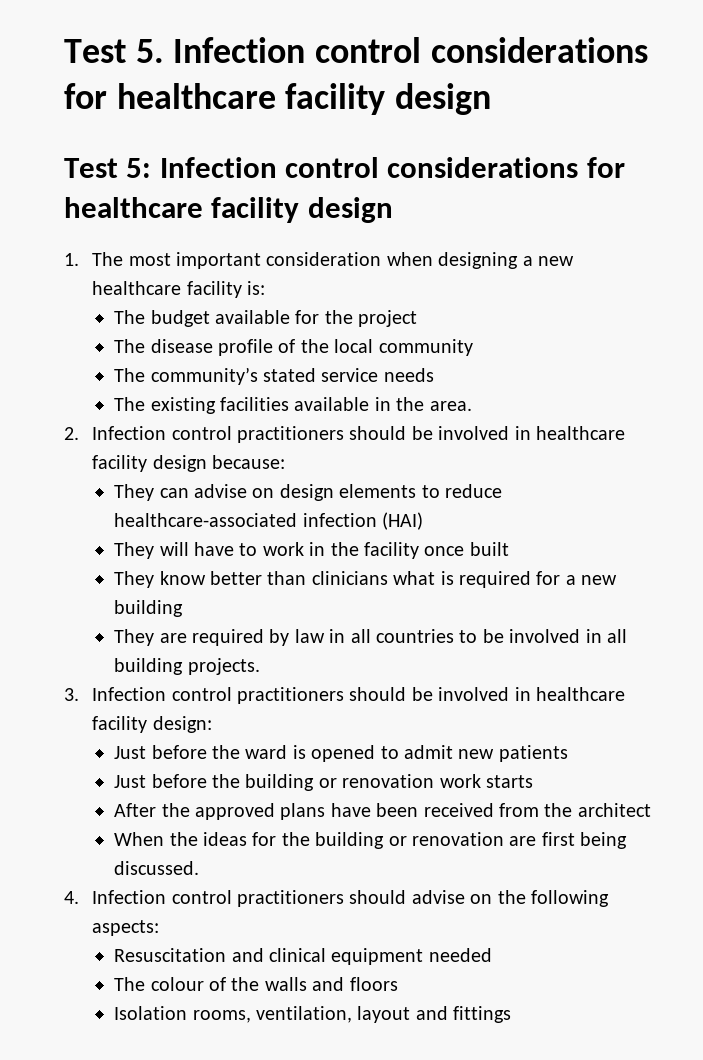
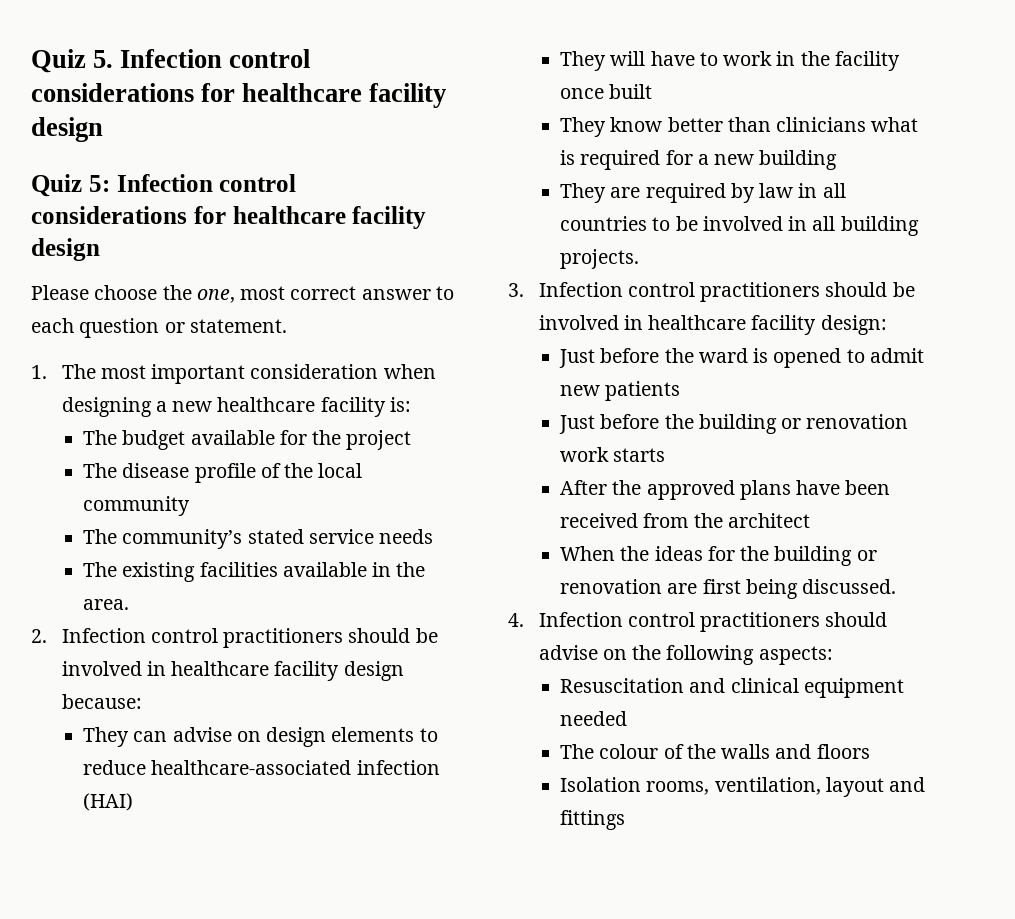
- Test 5. Infection control considerations for healthcare facility design
+ Quiz 5. Infection control considerations for healthcare facility design
- Test 5: Infection control considerations for healthcare facility design
+ Quiz 5: Infection control considerations for healthcare facility design
+ Please choose the one, most correct answer to each question or statement.

